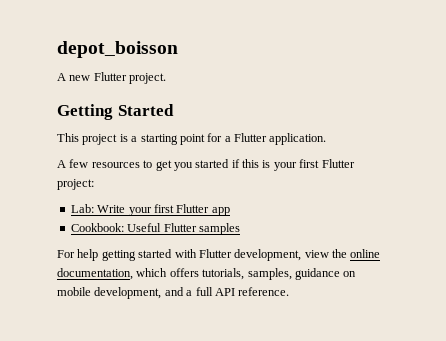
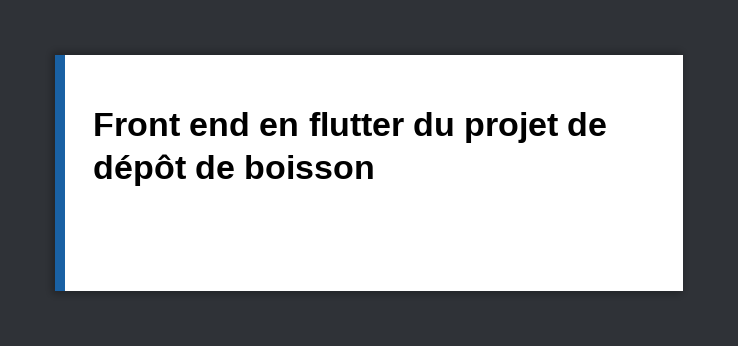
- depot_boisson
- A new Flutter project.
- Getting Started
- This project is a starting point for a Flutter application.
- A few resources to get you started if this is your first Flutter project:
- Lab: Write your first Flutter app
- Cookbook: Useful Flutter samples
- For help getting started with Flutter development, view the online documentation, which offers tutorials, samples, guidance on mobile development, and a full API reference.
+ Front end en flutter du projet de dépôt de boisson

